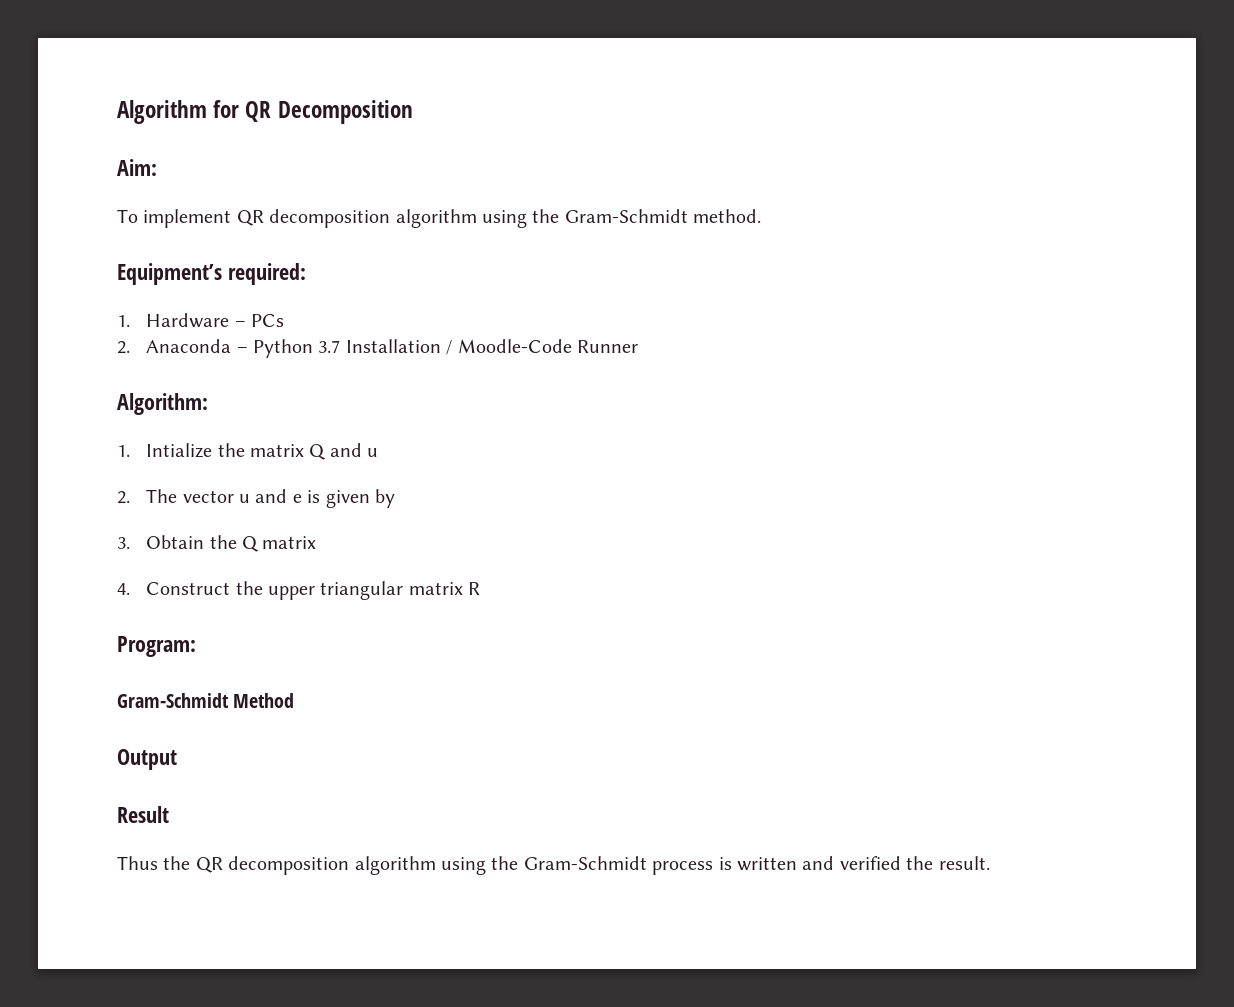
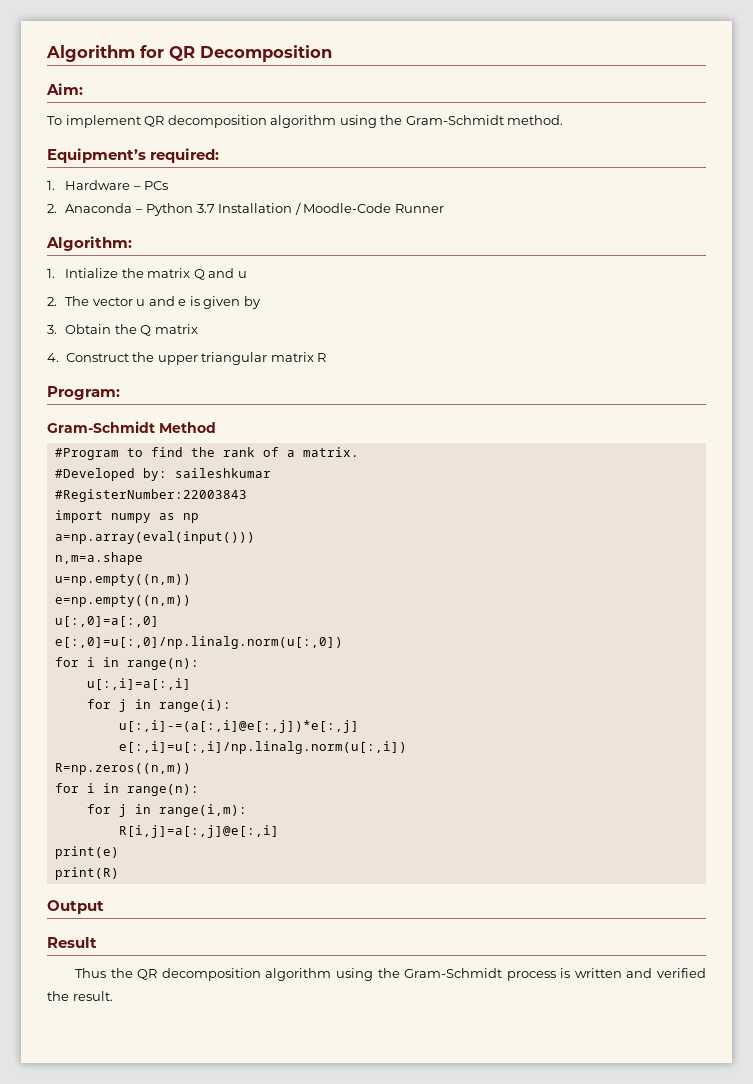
+ #Program to find the rank of a matrix.
+ #Developed by: saileshkumar
+ #RegisterNumber:22003843
+ import numpy as np
+ a=np.array(eval(input()))
+ n,m=a.shape
+ u=np.empty((n,m))
+ e=np.empty((n,m))
+ u[:,0]=a[:,0]
+ e[:,0]=u[:,0]/np.linalg.norm(u[:,0])
+ for i in range(n):
+ u[:,i]=a[:,i]
+ for j in range(i):
+ u[:,i]-=(a[:,i]@e[:,j])*e[:,j]
+ e[:,i]=u[:,i]/np.linalg.norm(u[:,i])
+ R=np.zeros((n,m))
+ for i in range(n):
+ for j in range(i,m):
+ R[i,j]=a[:,j]@e[:,i]
+ print(e)
+ print(R)

